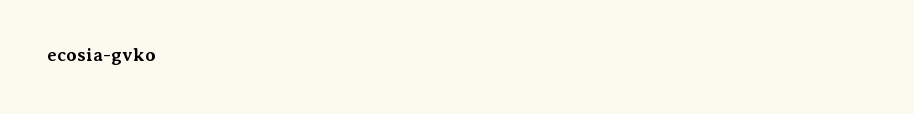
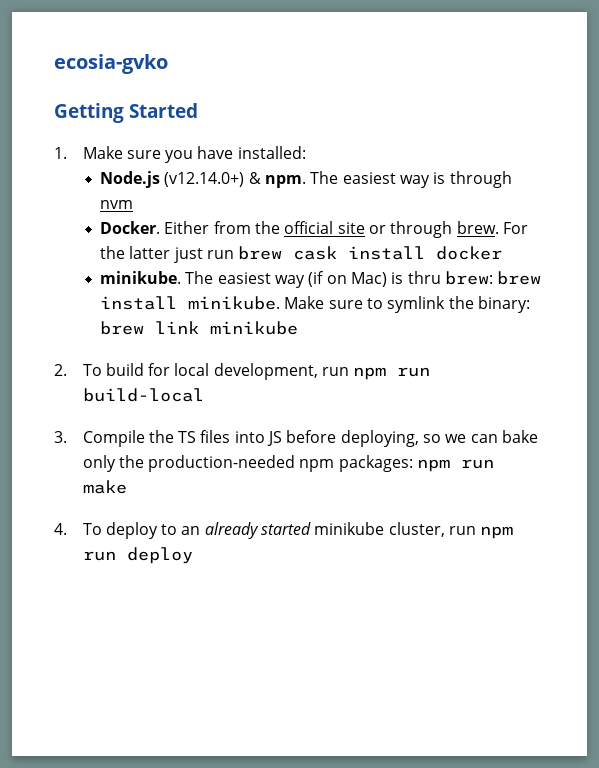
+ Getting Started
+ 1. Make sure you have installed:
+ Node.js (v12.14.0+) & npm. The easiest way is through nvm
+ Docker. Either from the official site or through brew. For the latter just run brew cask install docker
+ minikube. The easiest way (if on Mac) is thru brew: brew install minikube. Make sure to symlink the binary: brew link minikube
+ 2. To build for local development, run npm run build-local
+ 3. Compile the TS files into JS before deploying, so we can bake only the production-needed npm packages: npm run make
+ 4. To deploy to an already started minikube cluster, run npm run deploy

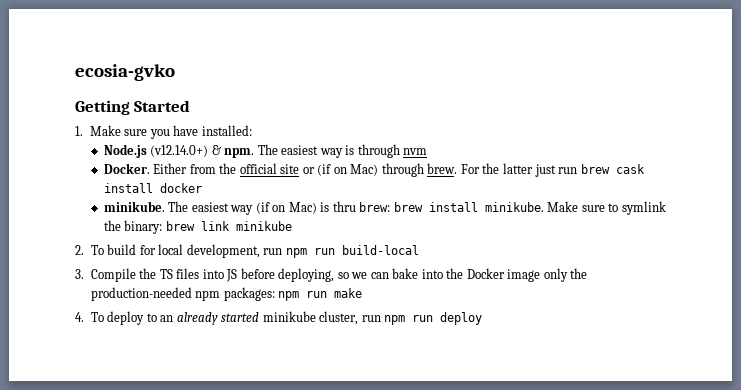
- Either from the official site or through brew.
+ Either from the official site or (if on Mac) through brew.
- 3. Compile the TS files into JS before deploying, so we can bake only the production-needed npm packages: npm run make
+ 3. Compile the TS files into JS before deploying, so we can bake into the Docker image only the production-needed npm packages: npm run make

